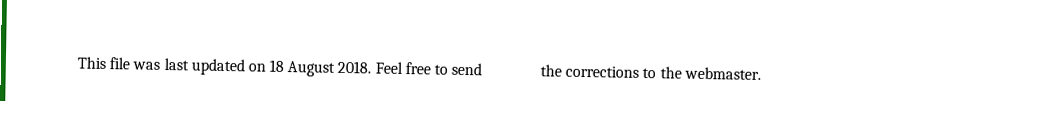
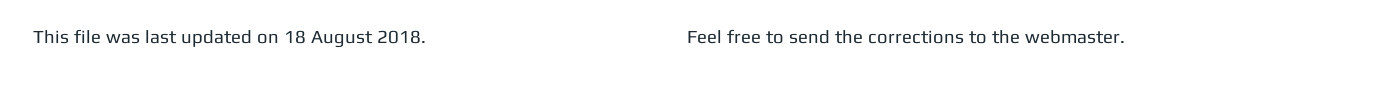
- This file was last updated on 18 August 2018. Feel free to send the corrections to the webmaster.
+ This file was last updated on 18 August 2018.
+ Feel free to send the corrections to the webmaster.

